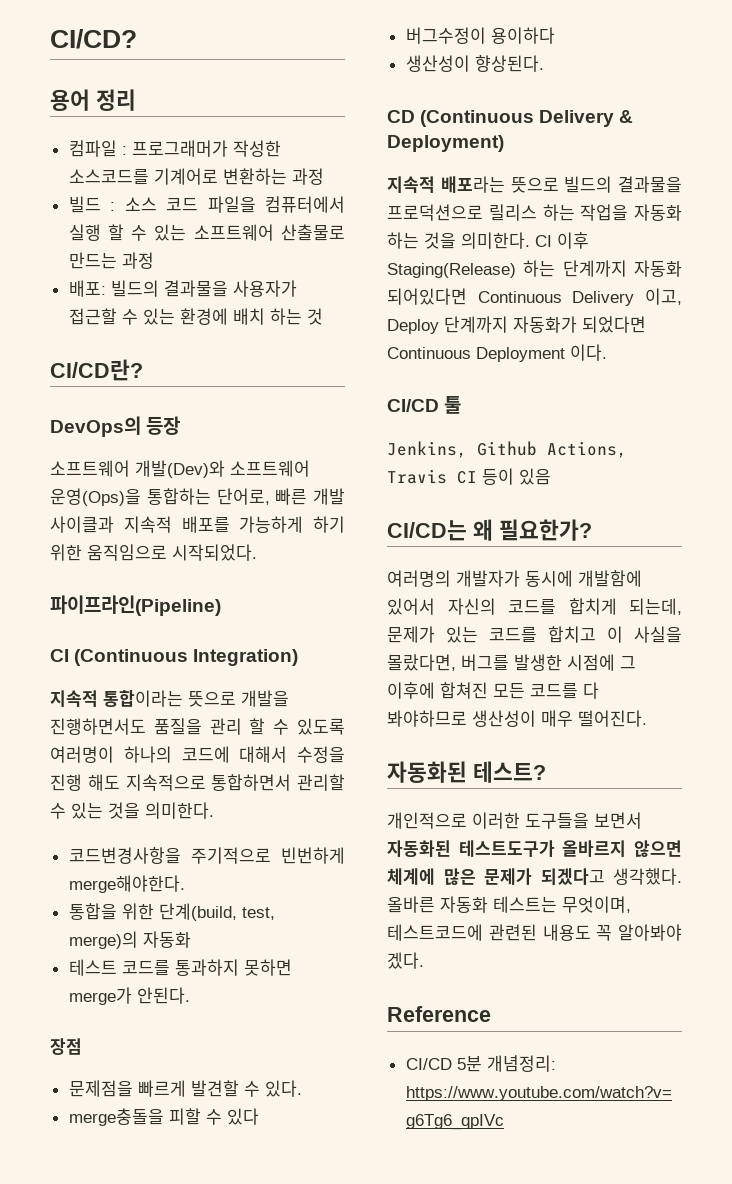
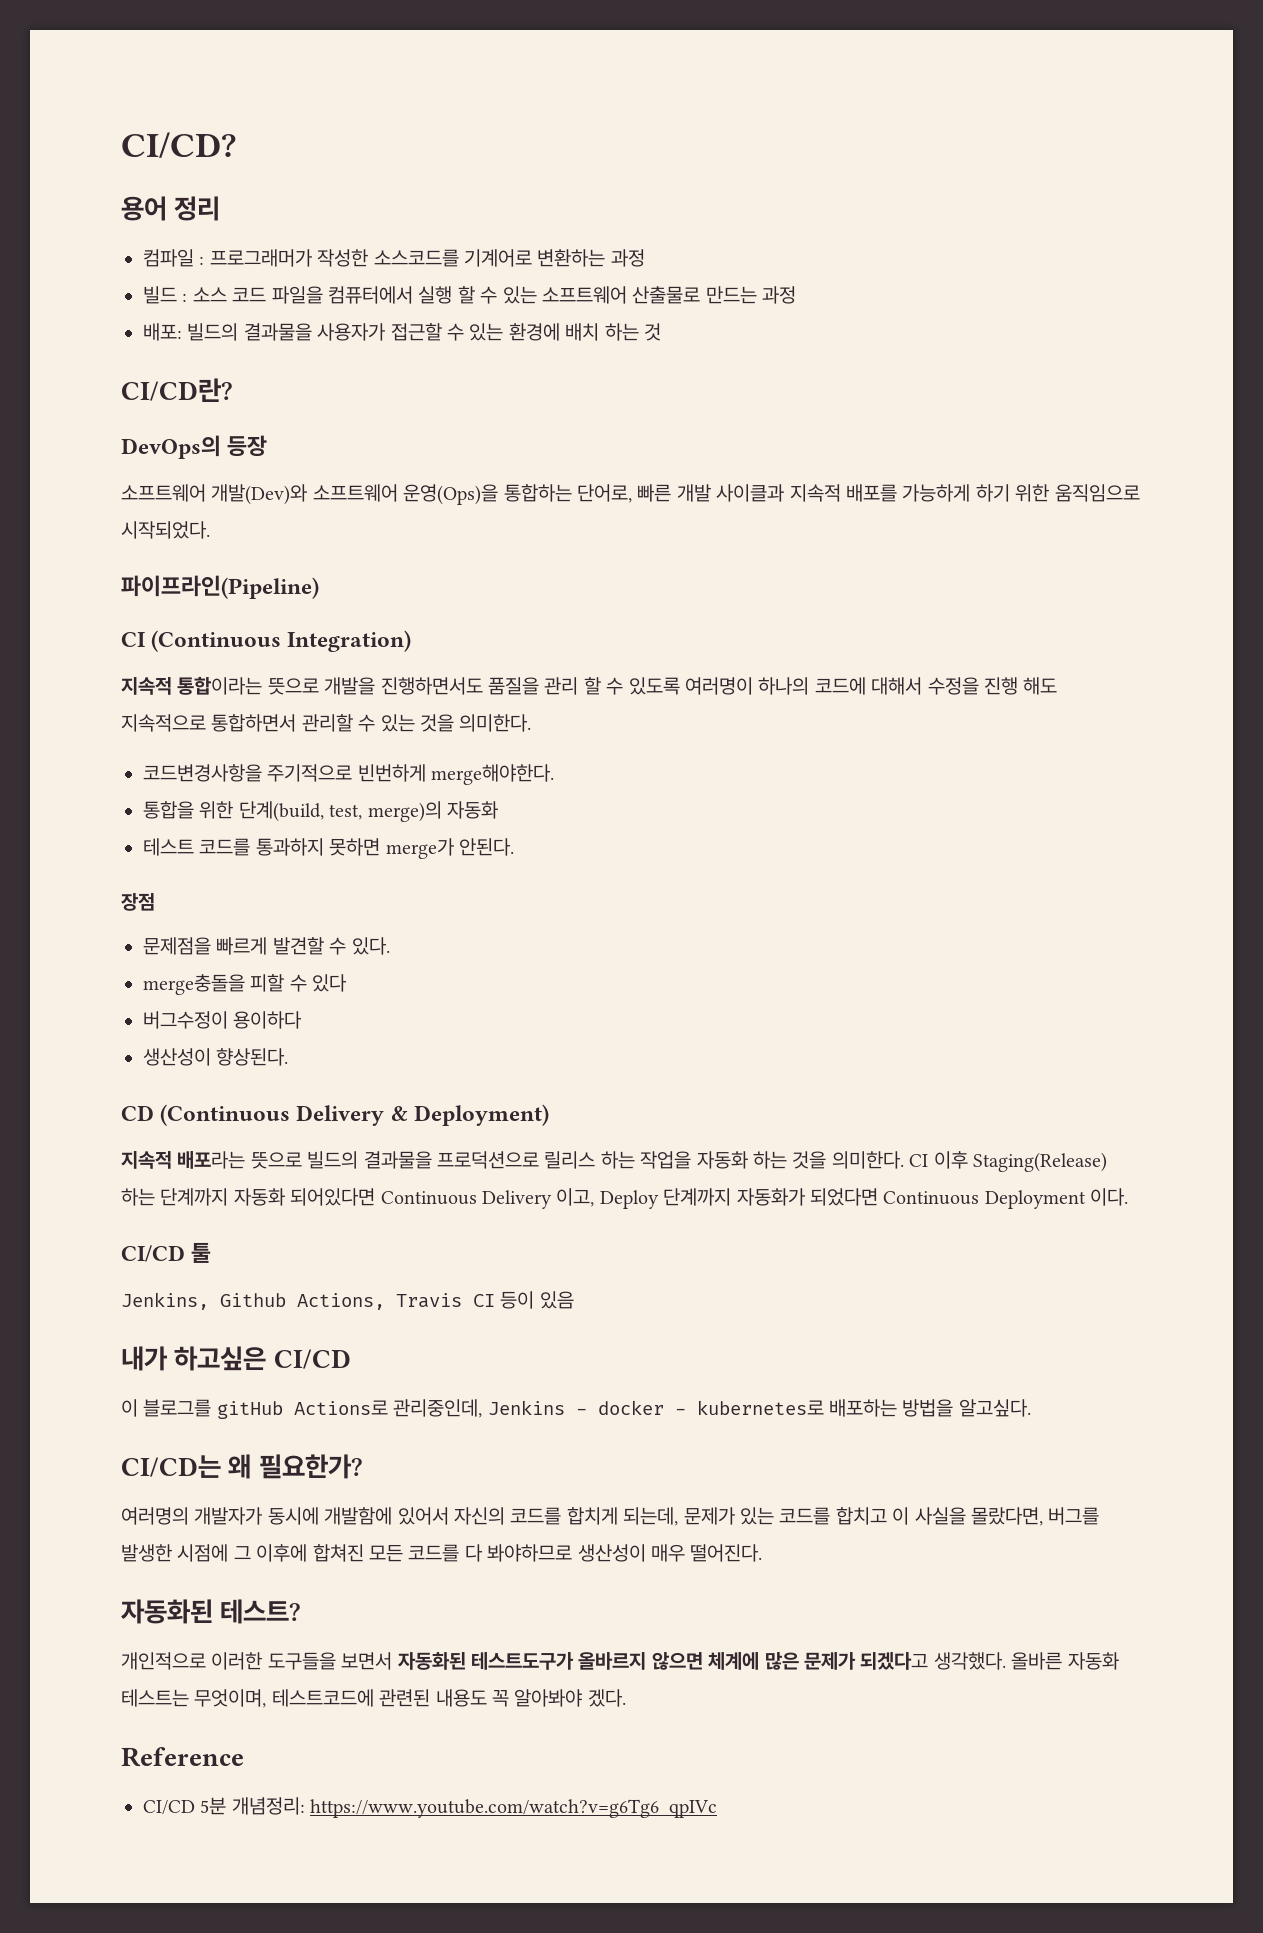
+ 내가 하고싶은 CI/CD
+ 이 블로그를 gitHub Actions로 관리중인데, Jenkins - docker - kubernetes로 배포하는 방법을 알고싶다.

